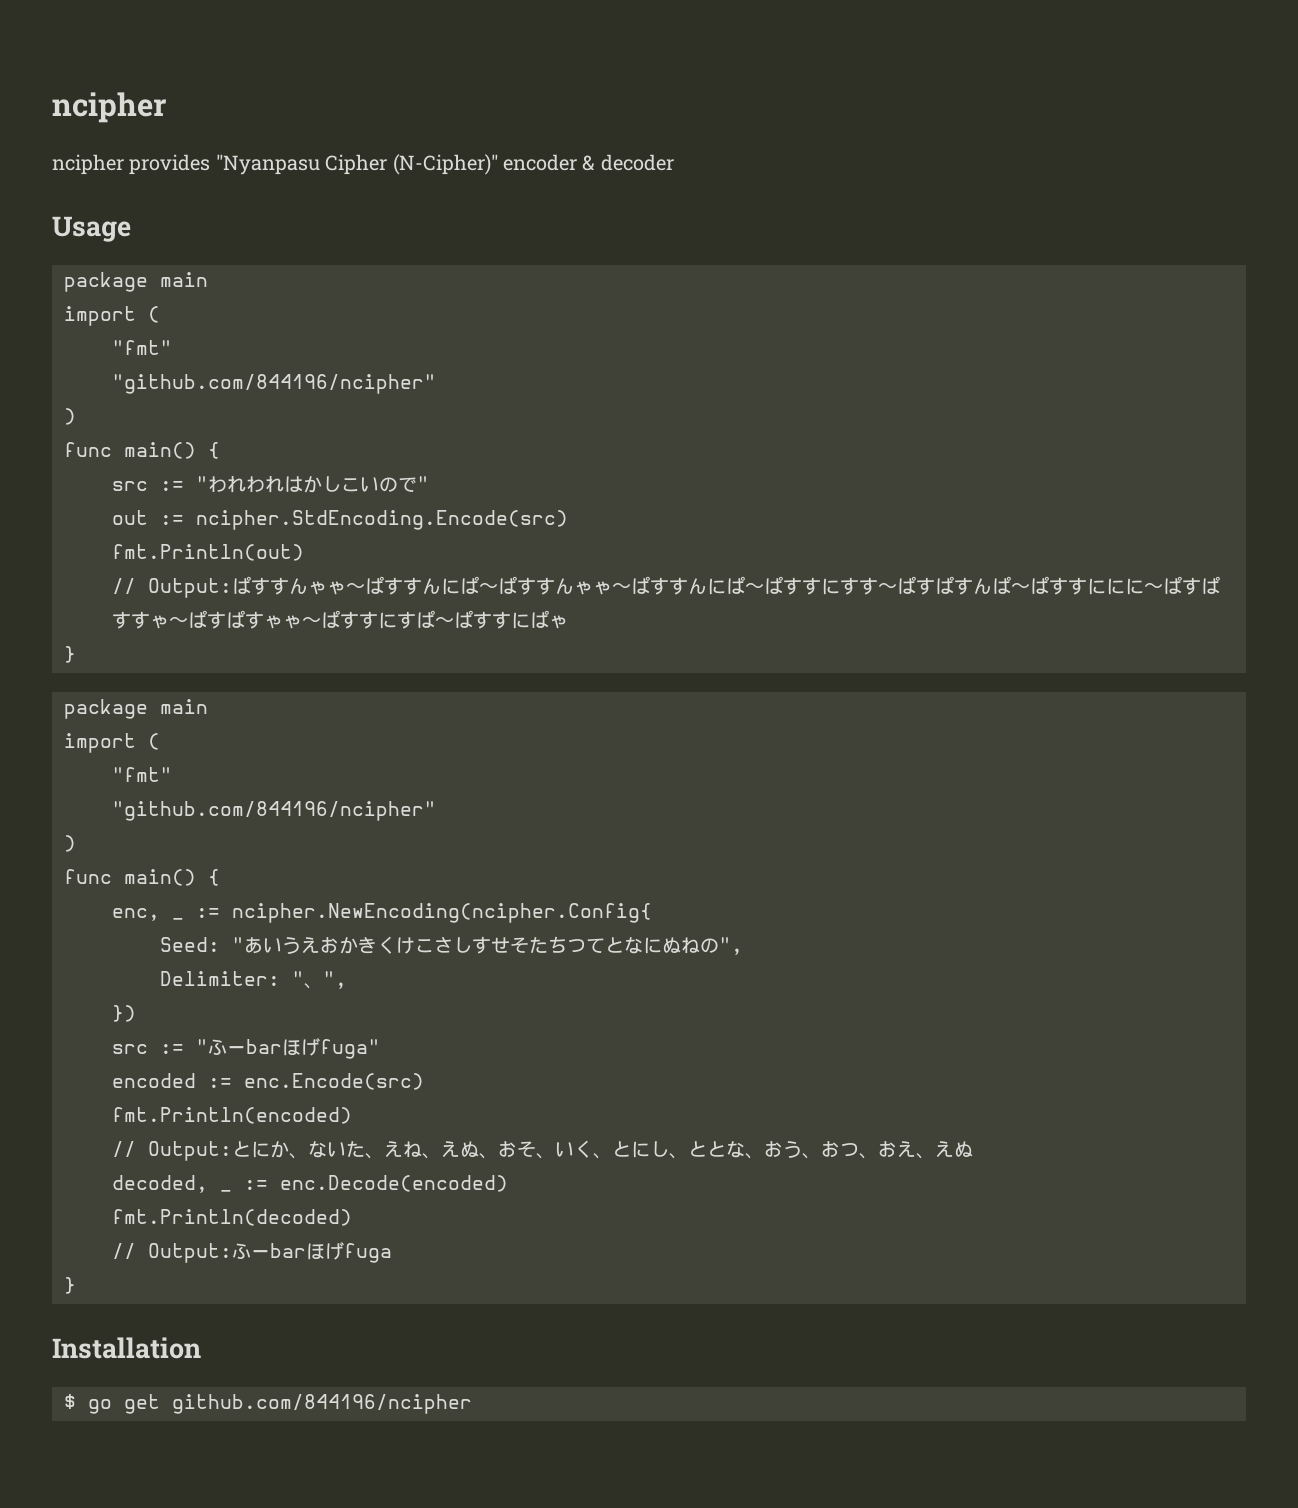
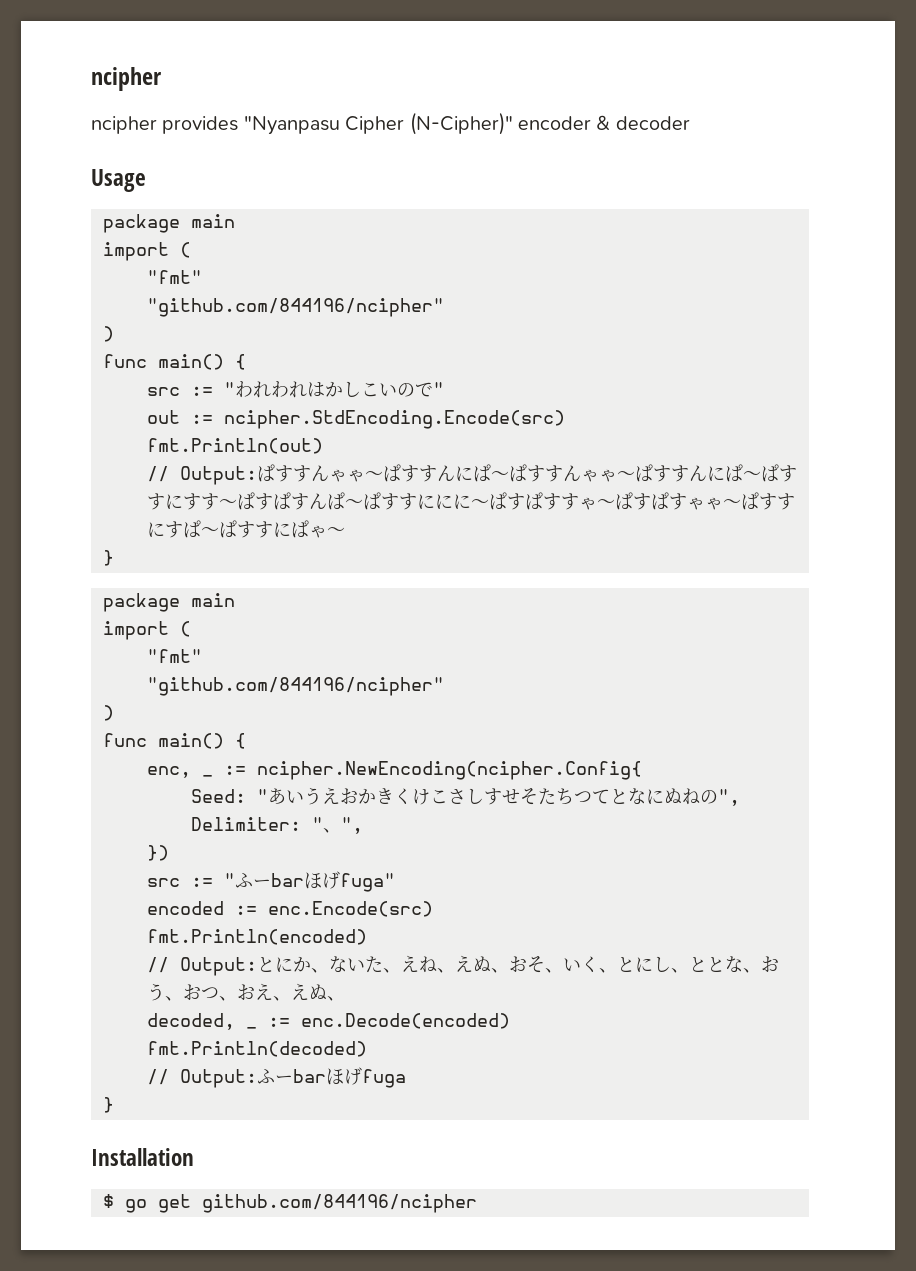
- // Output:ぱすすんゃゃ〜ぱすすんにぱ〜ぱすすんゃゃ〜ぱすすんにぱ〜ぱすすにすす〜ぱすぱすんぱ〜ぱすすににに〜ぱすぱすすゃ〜ぱすぱすゃゃ〜ぱすすにすぱ〜ぱすすにぱゃ
+ // Output:ぱすすんゃゃ〜ぱすすんにぱ〜ぱすすんゃゃ〜ぱすすんにぱ〜ぱすすにすす〜ぱすぱすんぱ〜ぱすすににに〜ぱすぱすすゃ〜ぱすぱすゃゃ〜ぱすすにすぱ〜ぱすすにぱゃ〜
- // Output:とにか、ないた、えね、えぬ、おそ、いく、とにし、ととな、おう、おつ、おえ、えぬ
+ // Output:とにか、ないた、えね、えぬ、おそ、いく、とにし、ととな、おう、おつ、おえ、えぬ、

